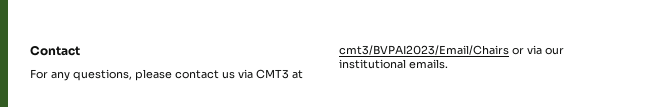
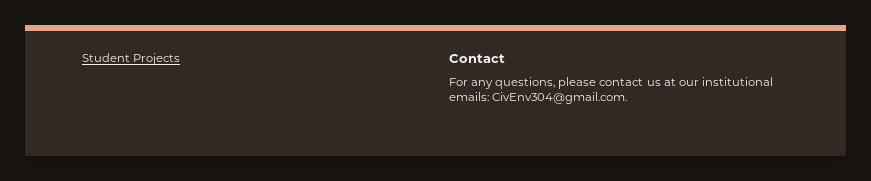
+ Student Projects
- For any questions, please contact us via CMT3 at cmt3/BVPAI2023/Email/Chairs or via our institutional emails.
+ For any questions, please contact us at our institutional emails: CivEnv304@gmail.com.

